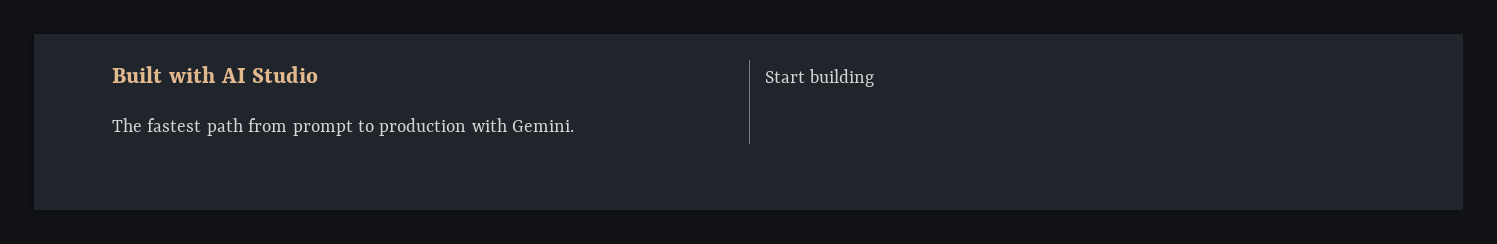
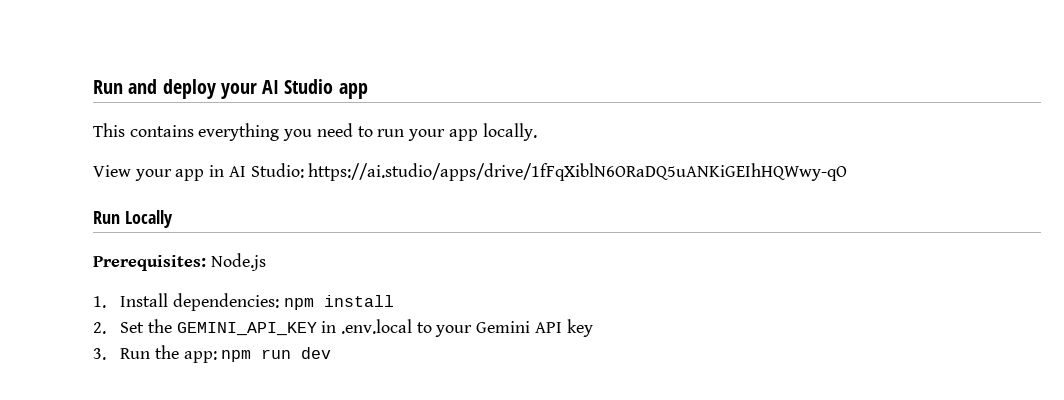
- Built with AI Studio
- The fastest path from prompt to production with Gemini.
- Start building
+ Run and deploy your AI Studio app
+ This contains everything you need to run your app locally.
+ View your app in AI Studio: https://ai.studio/apps/drive/1fFqXiblN6ORaDQ5uANKiGEIhHQWwy-qO
+ Run Locally
+ Prerequisites: Node.js
+ 1. Install dependencies: npm install
+ 2. Set the GEMINI_API_KEY in .env.local to your Gemini API key
+ 3. Run the app: npm run dev

